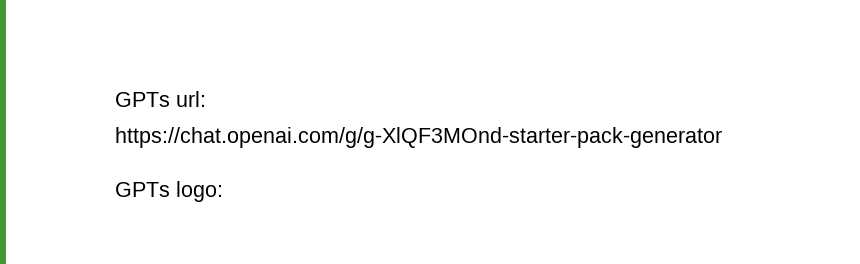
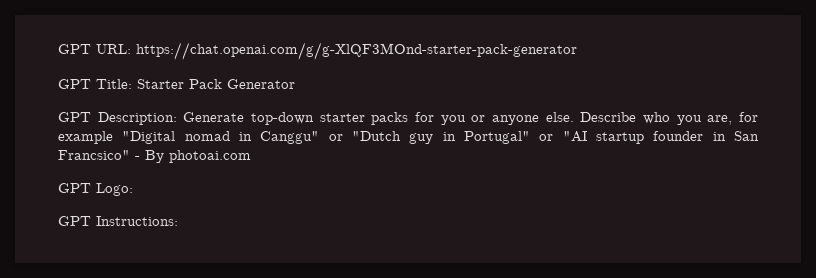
- GPTs url: https://chat.openai.com/g/g-XlQF3MOnd-starter-pack-generator
+ GPT URL: https://chat.openai.com/g/g-XlQF3MOnd-starter-pack-generator
- GPTs logo:
+ GPT Title: Starter Pack Generator
+ GPT Description: Generate top-down starter packs for you or anyone else. Describe who you are, for example "Digital nomad in Canggu" or "Dutch guy in Portugal" or "AI startup founder in San Francsico" - By photoai.com
+ GPT Logo:
+ GPT Instructions:

